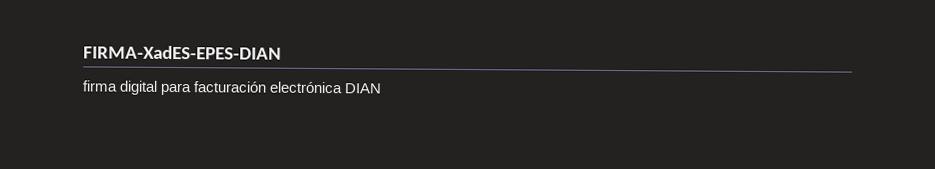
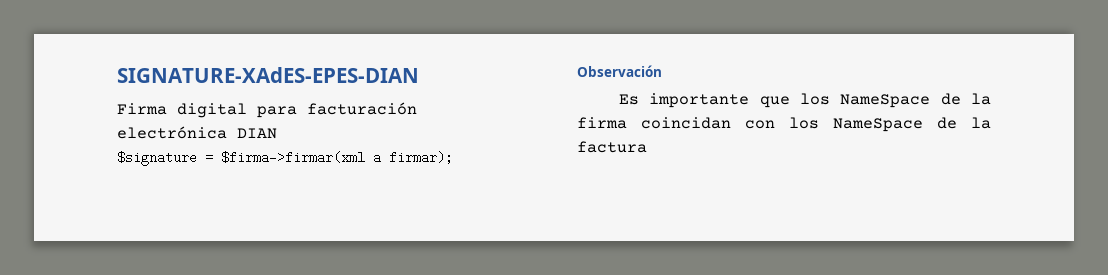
- FIRMA-XadES-EPES-DIAN
- firma digital para facturación electrónica DIAN
+ SIGNATURE-XAdES-EPES-DIAN
+ Firma digital para facturación electrónica DIAN
+ $signature = $firma->firmar(xml a firmar);
+ Observación
+ Es importante que los NameSpace de la firma coincidan con los NameSpace de la factura

